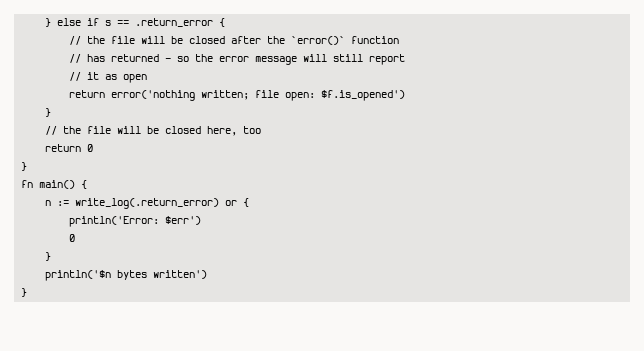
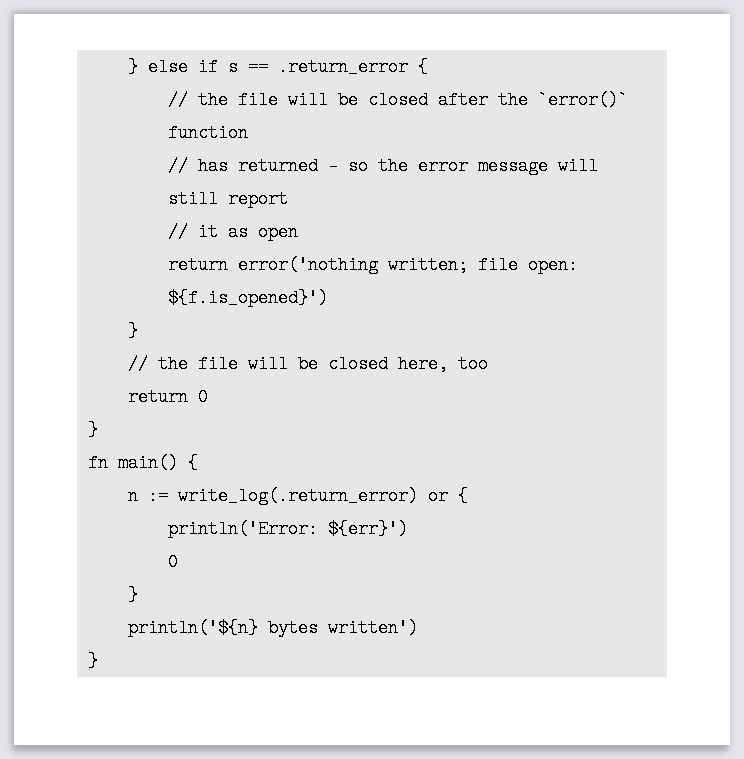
- return error('nothing written; file open: $f.is_opened')
+ return error('nothing written; file open: ${f.is_opened}')
- println('Error: $err')
+ println('Error: ${err}')
  0
  }
- println('$n bytes written')
+ println('${n} bytes written')

